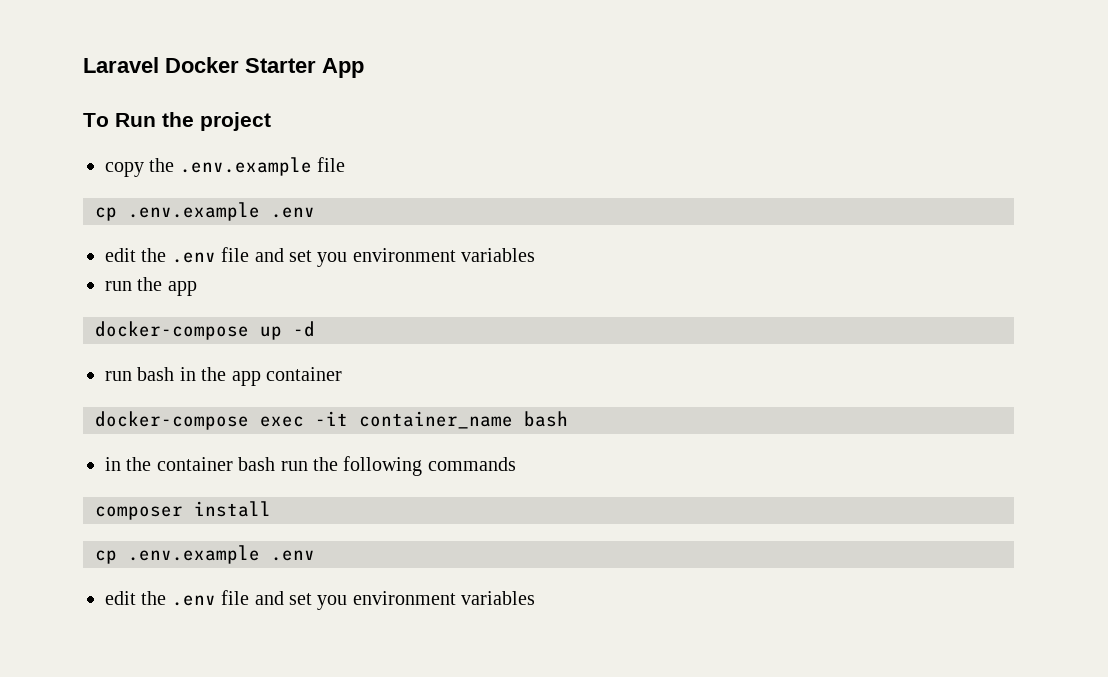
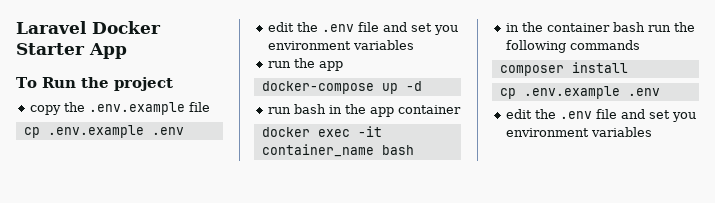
- docker-compose exec -it container_name bash
+ docker exec -it container_name bash

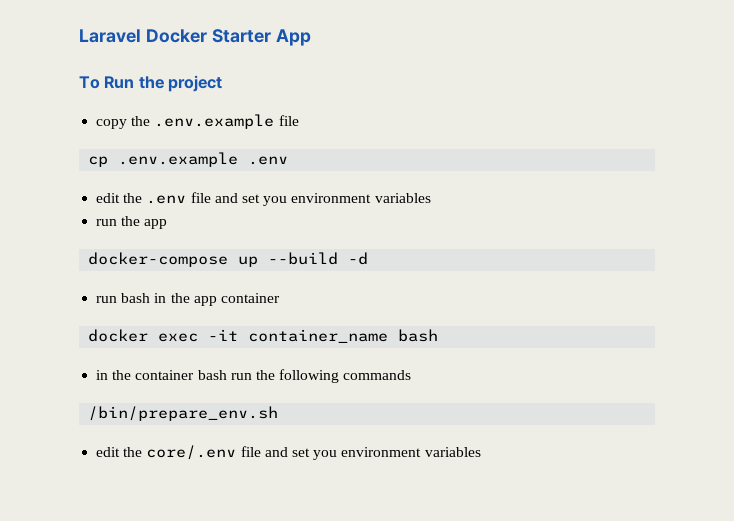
- docker-compose up -d
+ docker-compose up --build -d
- composer install
- cp .env.example .env
- edit the .env file and set you environment variables
+ /bin/prepare_env.sh
+ edit the core/.env file and set you environment variables

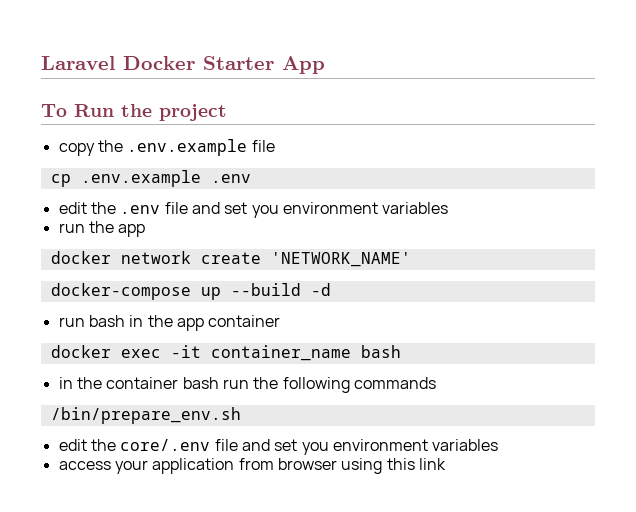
+ docker network create 'NETWORK_NAME'
+ access your application from browser using this link

